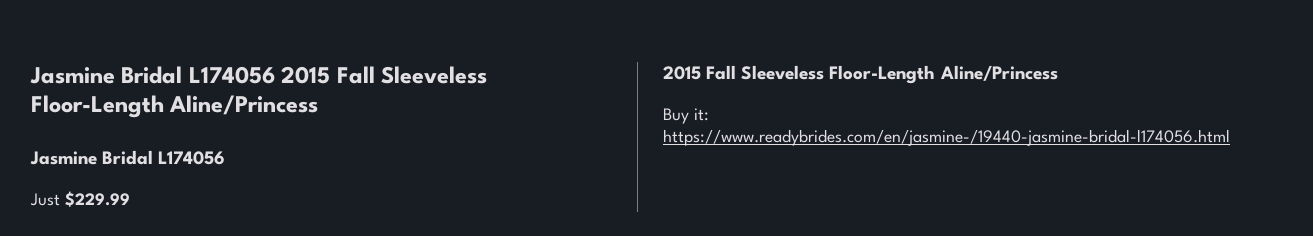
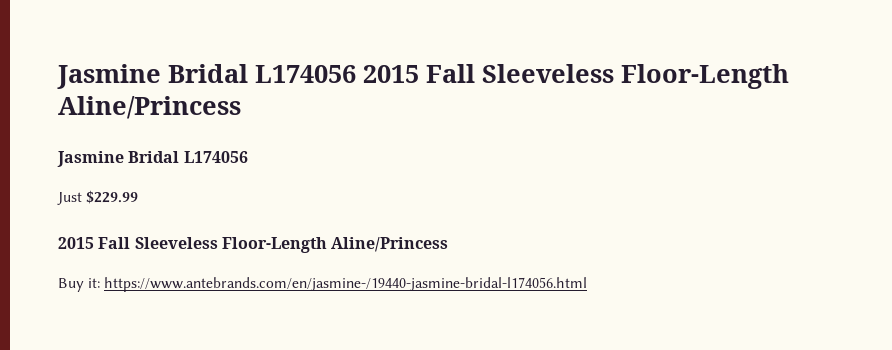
- Buy it: https://www.readybrides.com/en/jasmine-/19440-jasmine-bridal-l174056.html
+ Buy it: https://www.antebrands.com/en/jasmine-/19440-jasmine-bridal-l174056.html

